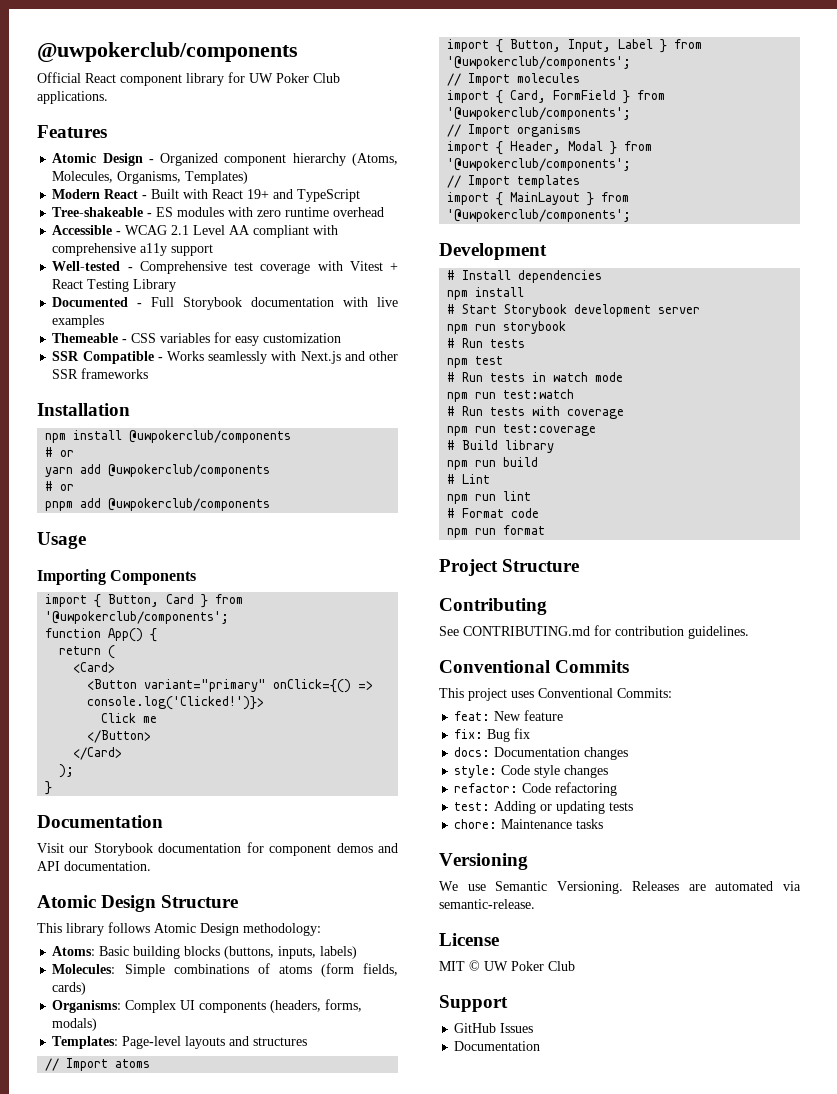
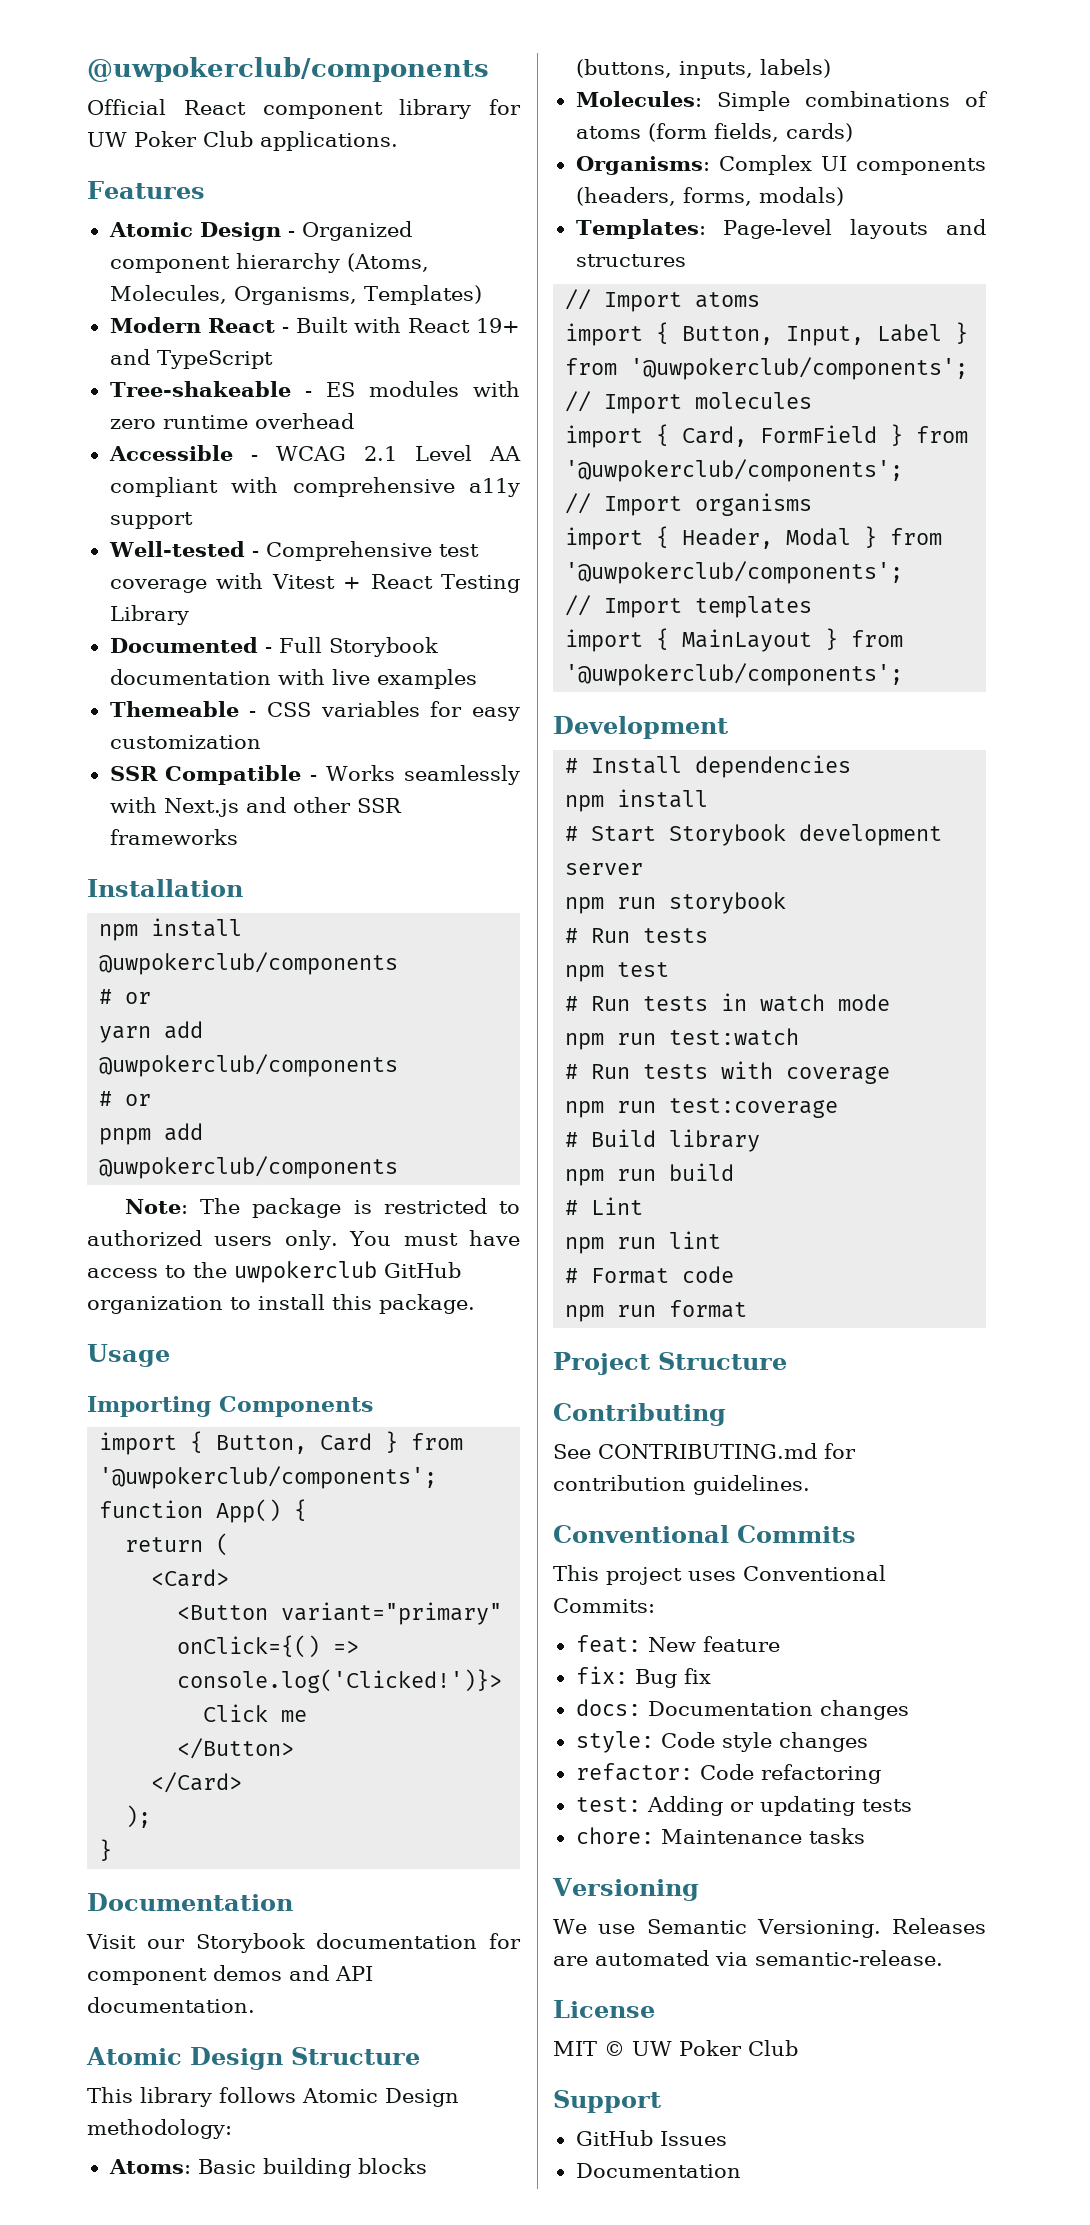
+ Note: The package is restricted to authorized users only. You must have access to the uwpokerclub GitHub organization to install this package.

